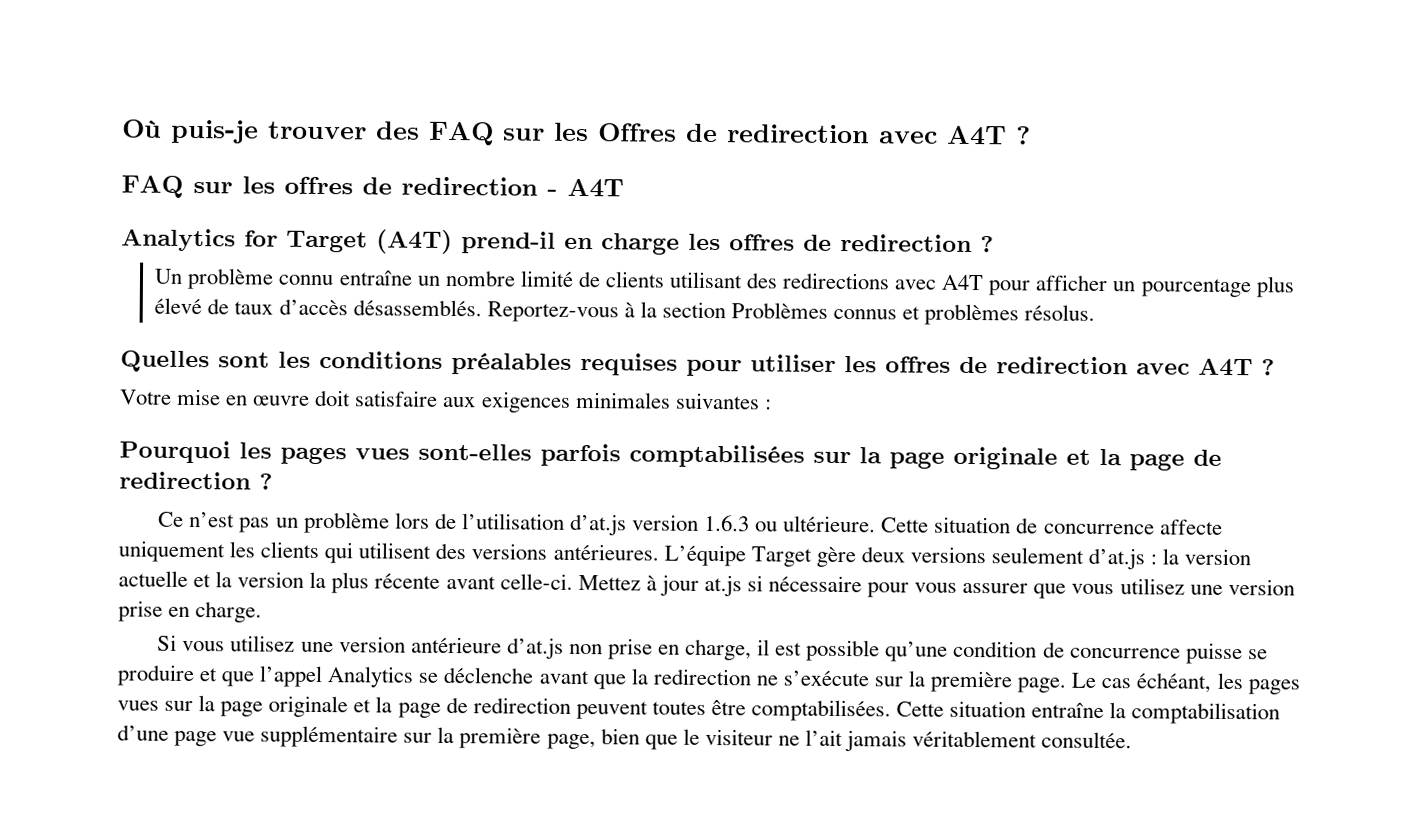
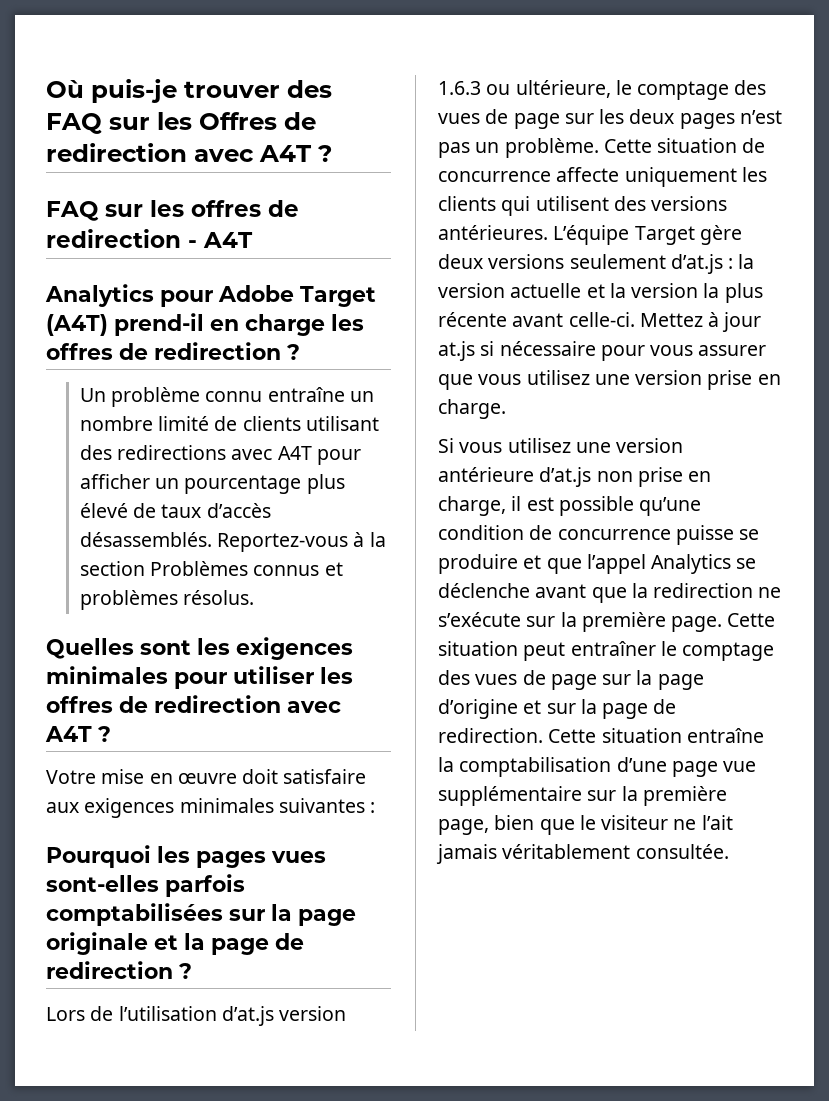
- Analytics for Target (A4T) prend-il en charge les offres de redirection ?
+ Analytics pour Adobe Target (A4T) prend-il en charge les offres de redirection ?
- Quelles sont les conditions préalables requises pour utiliser les offres de redirection avec A4T ?
+ Quelles sont les exigences minimales pour utiliser les offres de redirection avec A4T ?
- Ce n’est pas un problème lors de l’utilisation d’at.js version 1.6.3 ou ultérieure.
+ Lors de l’utilisation d’at.js version 1.6.3 ou ultérieure, le comptage des vues de page sur les deux pages n’est pas un problème.
- Le cas échéant, les pages vues sur la page originale et la page de redirection peuvent toutes être comptabilisées.
+ Cette situation peut entraîner le comptage des vues de page sur la page d’origine et sur la page de redirection.

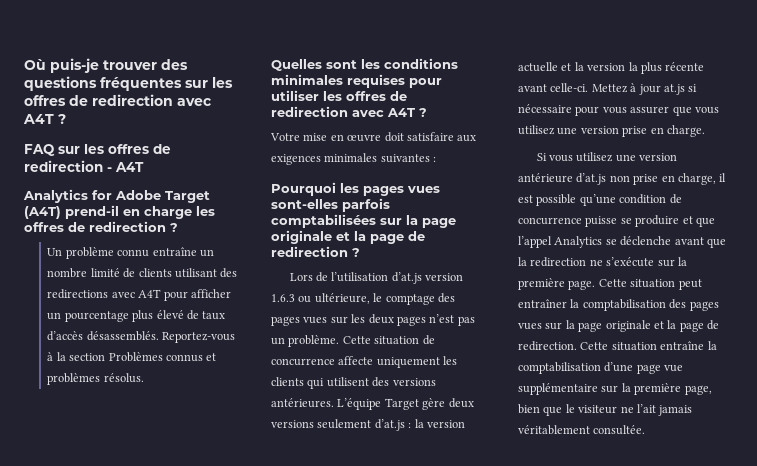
- Où puis-je trouver des FAQ sur les Offres de redirection avec A4T ?
+ Où puis-je trouver des questions fréquentes sur les offres de redirection avec A4T ?
- Analytics pour Adobe Target (A4T) prend-il en charge les offres de redirection ?
+ Analytics for Adobe Target (A4T) prend-il en charge les offres de redirection ?
- Quelles sont les exigences minimales pour utiliser les offres de redirection avec A4T ?
+ Quelles sont les conditions minimales requises pour utiliser les offres de redirection avec A4T ?
- Lors de l’utilisation d’at.js version 1.6.3 ou ultérieure, le comptage des vues de page sur les deux pages n’est pas un problème.
+ Lors de l’utilisation d’at.js version 1.6.3 ou ultérieure, le comptage des pages vues sur les deux pages n’est pas un problème.
- Cette situation peut entraîner le comptage des vues de page sur la page d’origine et sur la page de redirection.
+ Cette situation peut entraîner la comptabilisation des pages vues sur la page originale et la page de redirection.

